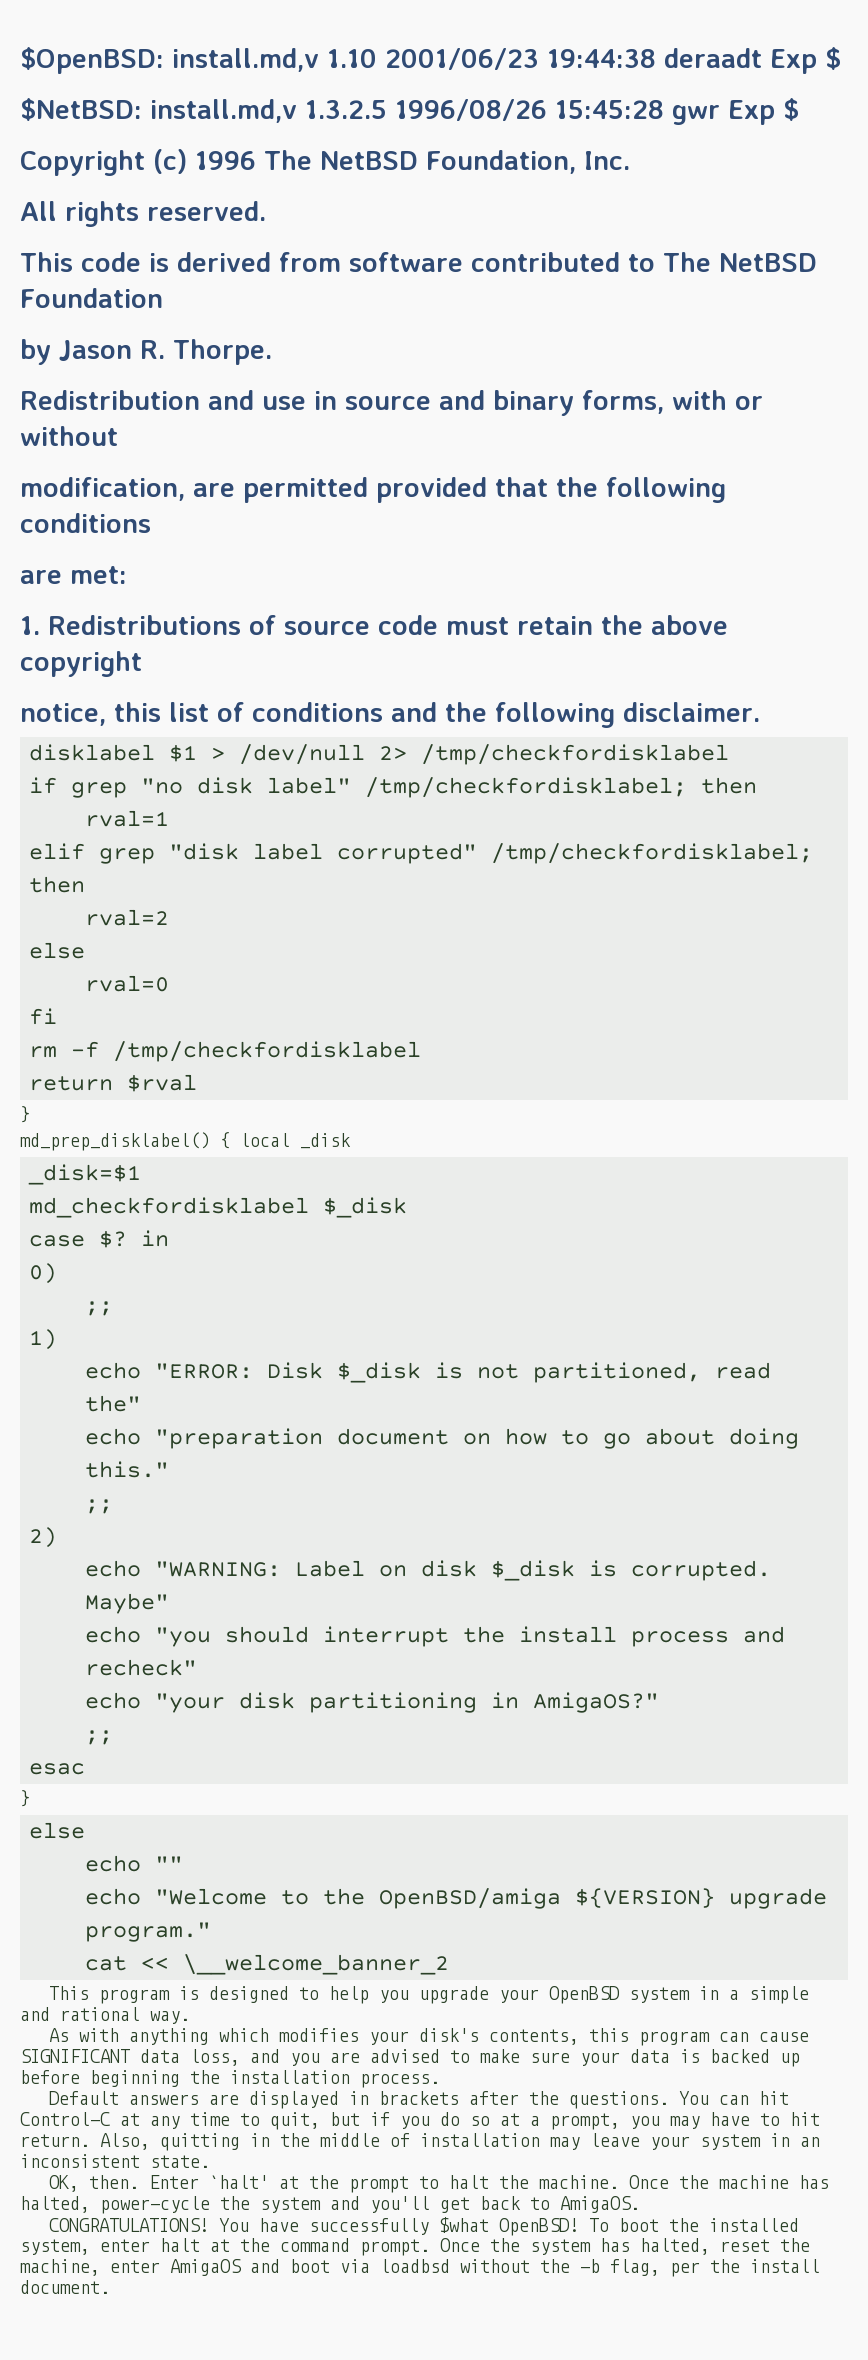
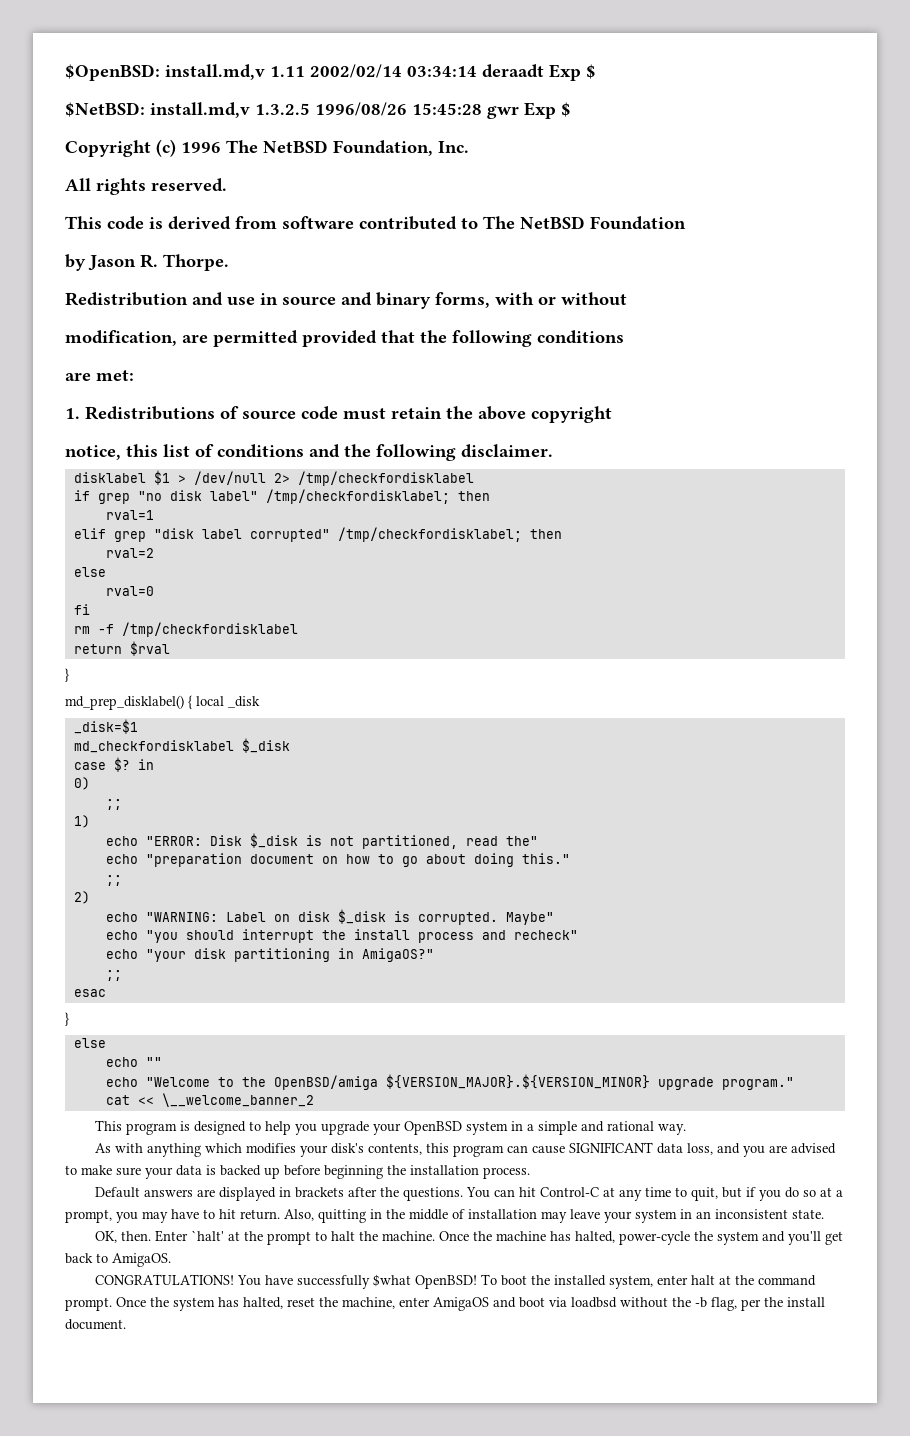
- $OpenBSD: install.md,v 1.10 2001/06/23 19:44:38 deraadt Exp $
+ $OpenBSD: install.md,v 1.11 2002/02/14 03:34:14 deraadt Exp $
- echo "Welcome to the OpenBSD/amiga ${VERSION} upgrade program."
+ echo "Welcome to the OpenBSD/amiga ${VERSION_MAJOR}.${VERSION_MINOR} upgrade program."

